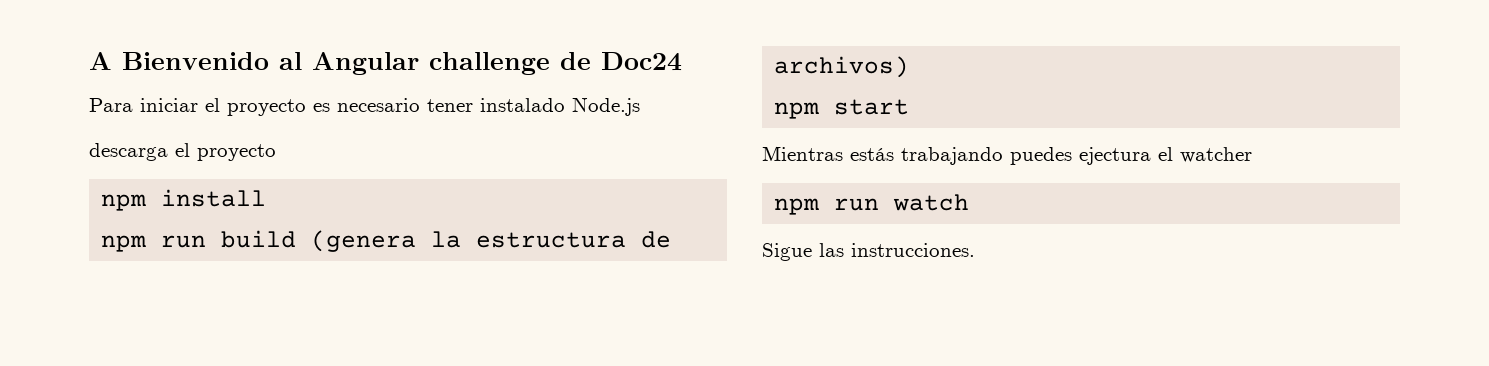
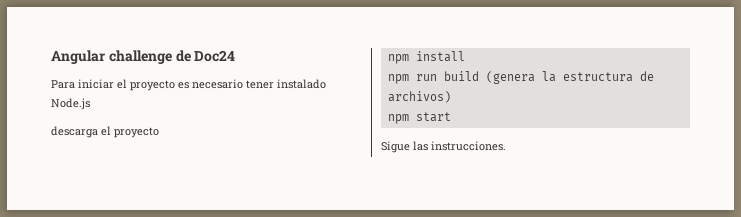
- A Bienvenido al Angular challenge de Doc24
+ Angular challenge de Doc24
- Mientras estás trabajando puedes ejectura el watcher
- npm run watch

